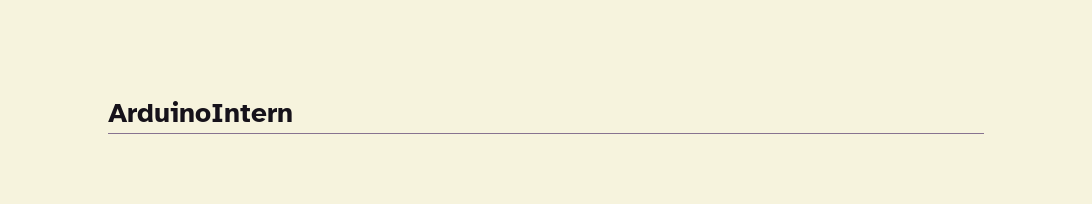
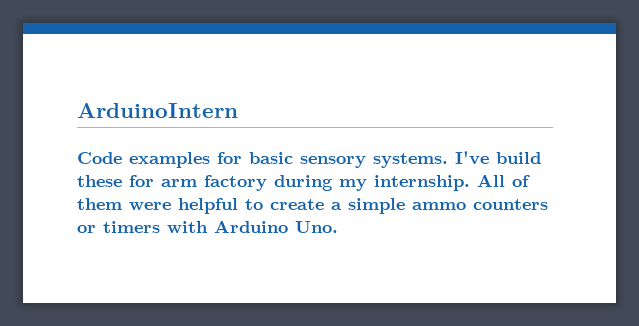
+ Code examples for basic sensory systems. I've build these for arm factory during my internship. All of them were helpful to create a simple ammo counters or timers with Arduino Uno.

